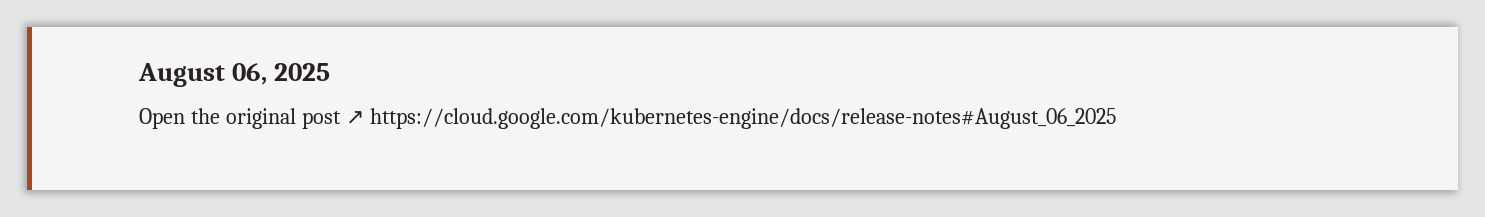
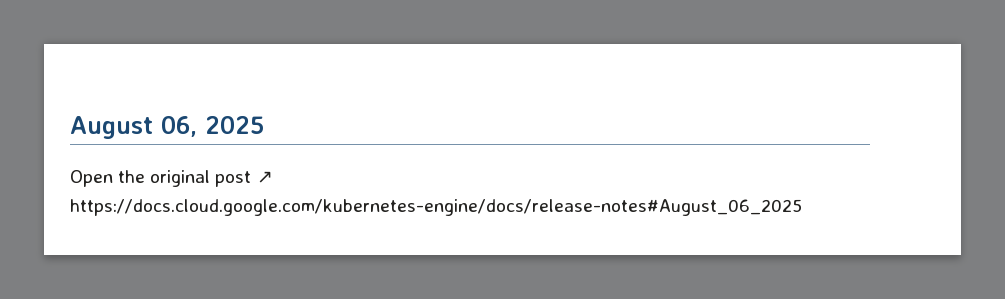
- Open the original post ↗ https://cloud.google.com/kubernetes-engine/docs/release-notes#August_06_2025
+ Open the original post ↗ https://docs.cloud.google.com/kubernetes-engine/docs/release-notes#August_06_2025

